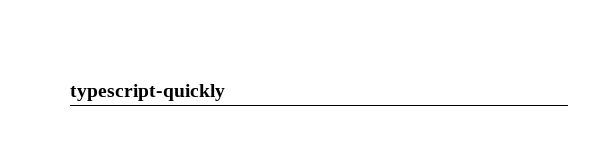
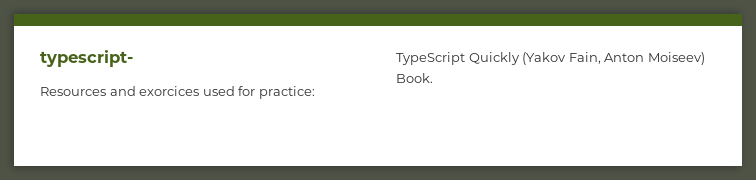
- typescript-quickly
+ typescript-
+ Resources and exorcices used for practice: TypeScript Quickly (Yakov Fain, Anton Moiseev) Book.

